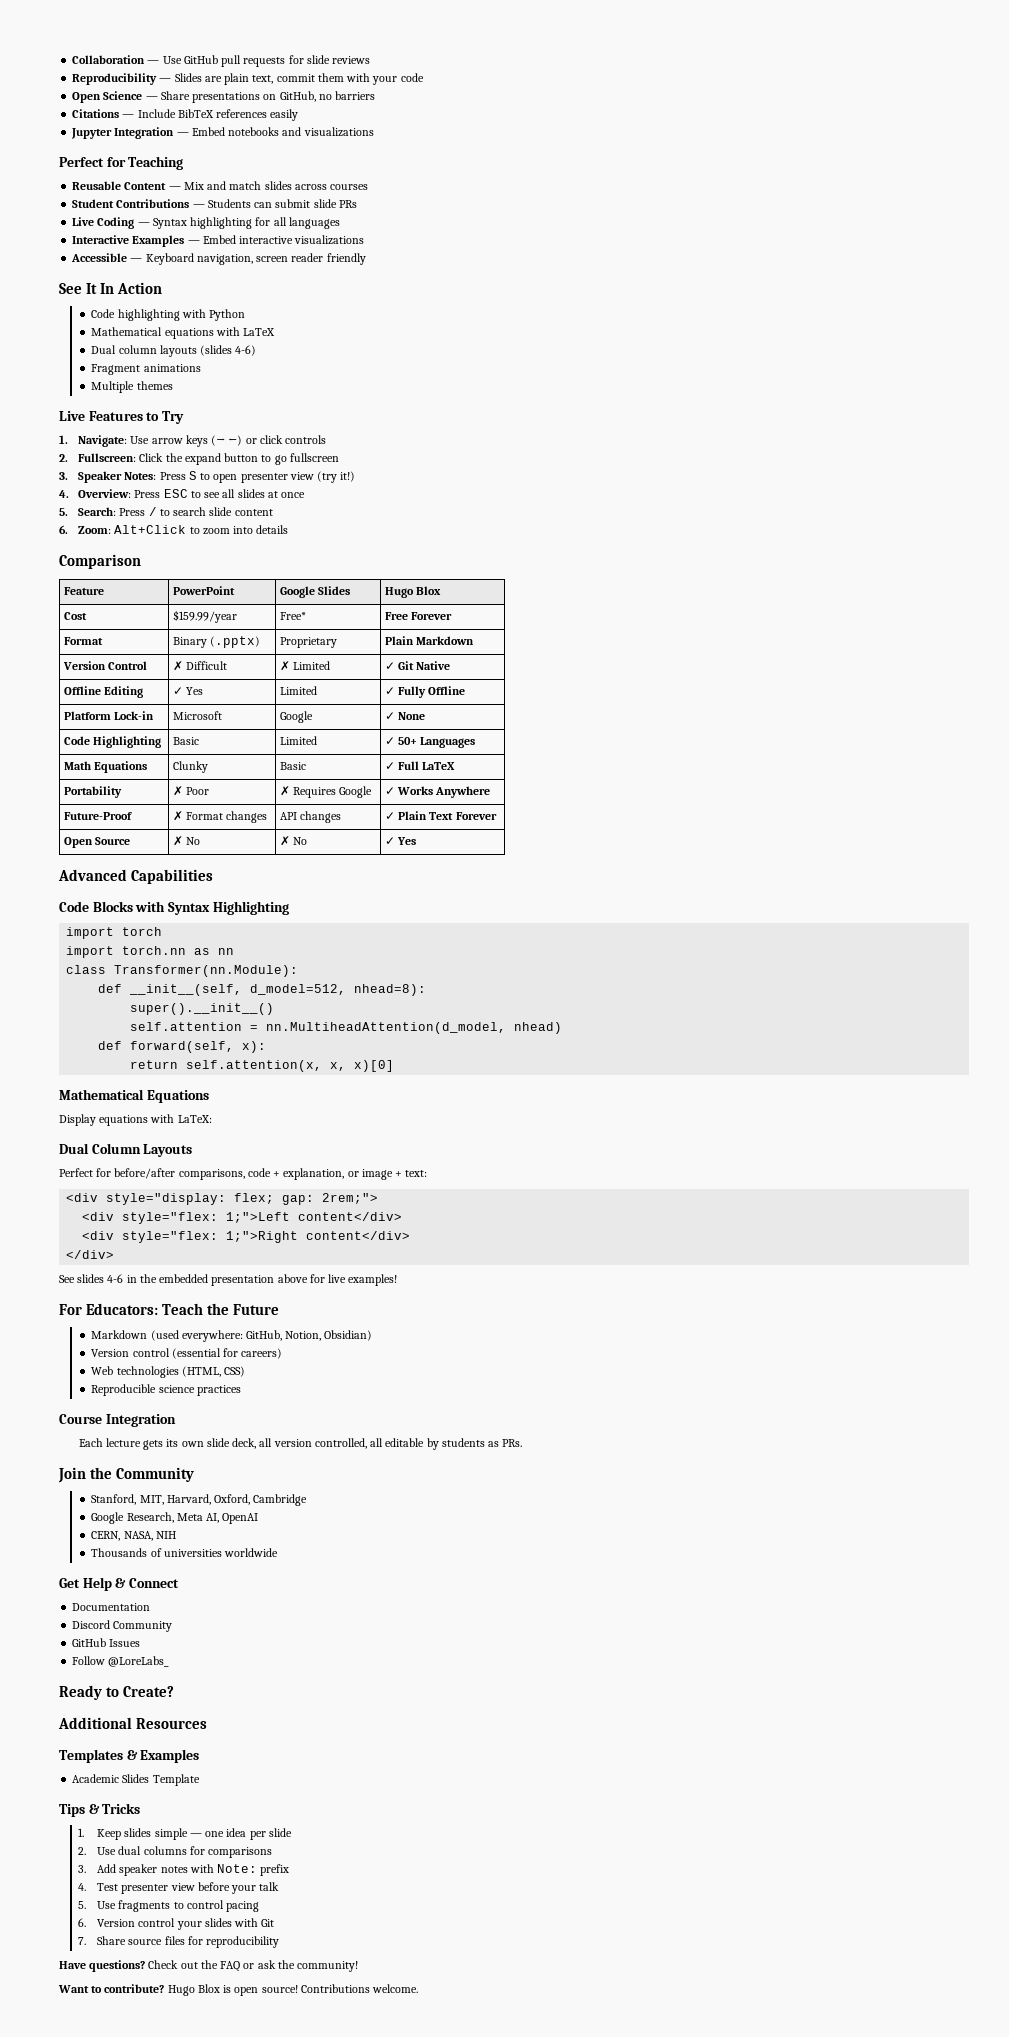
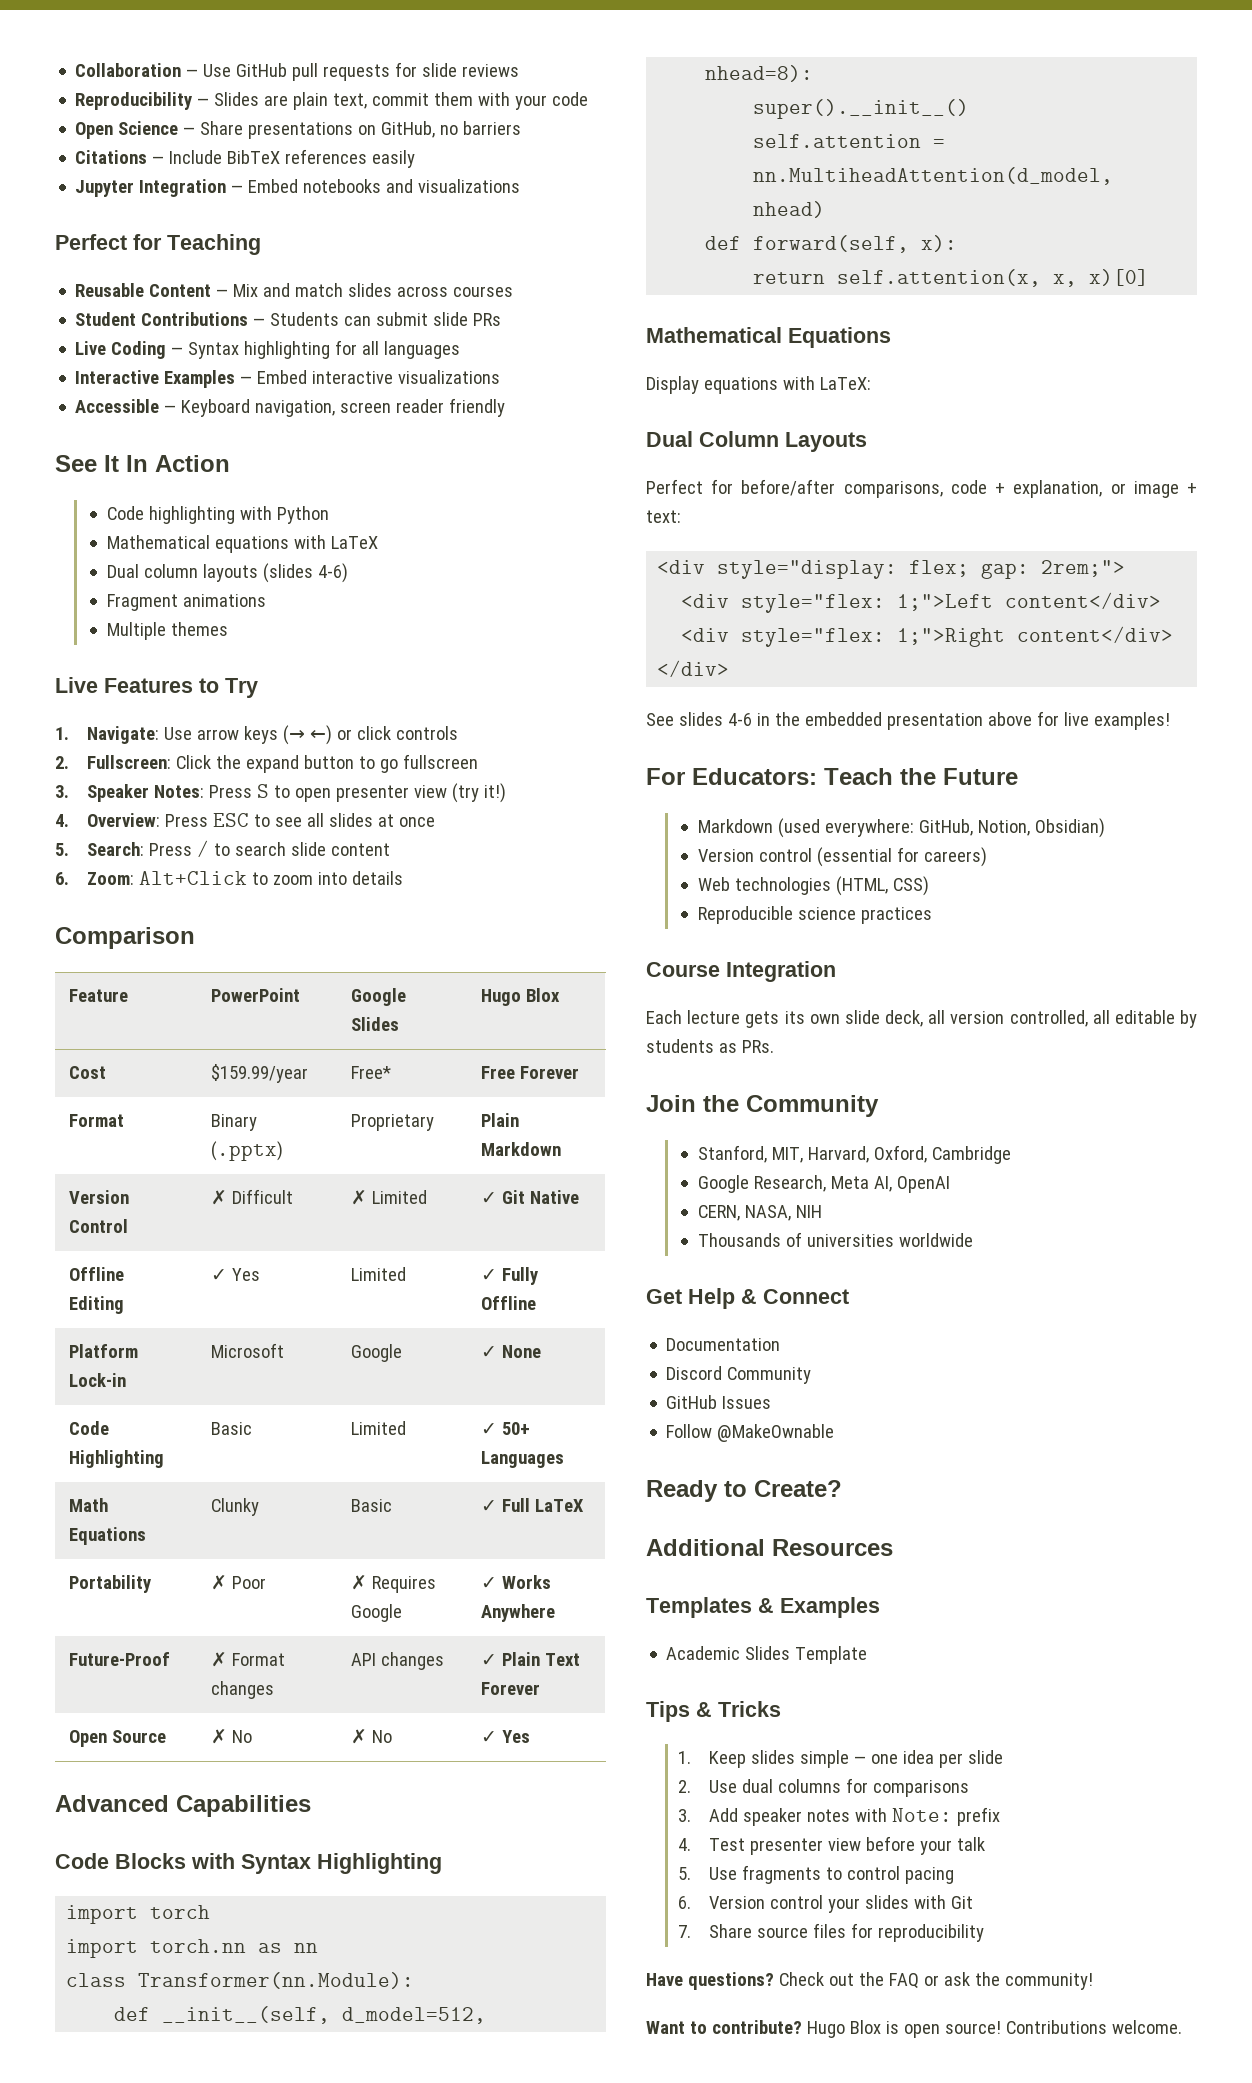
- Follow @LoreLabs_
+ Follow @MakeOwnable

